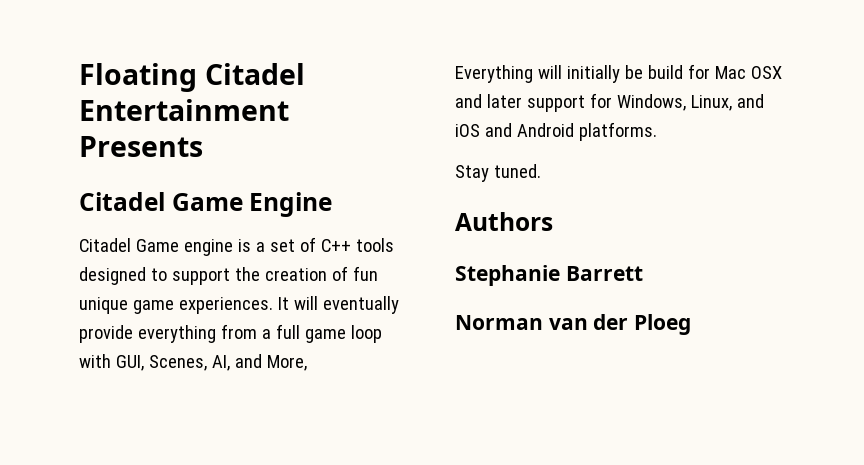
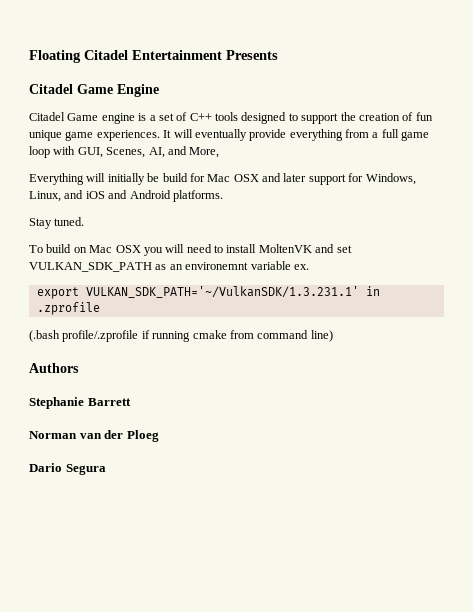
+ To build on Mac OSX you will need to install MoltenVK and set VULKAN_SDK_PATH as an environemnt variable ex.
+ export VULKAN_SDK_PATH='~/VulkanSDK/1.3.231.1' in .zprofile
+ (.bash profile/.zprofile if running cmake from command line)
+ Dario Segura

